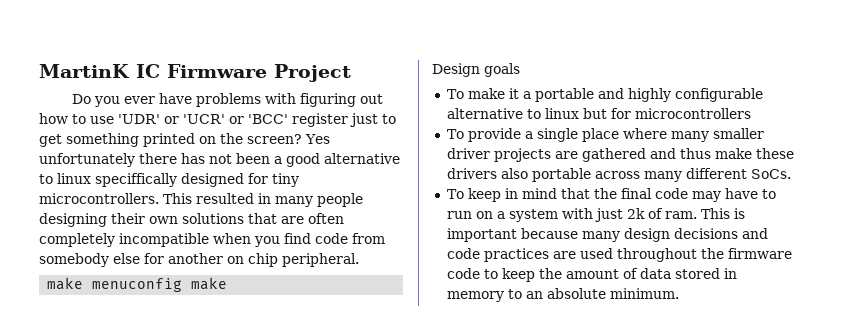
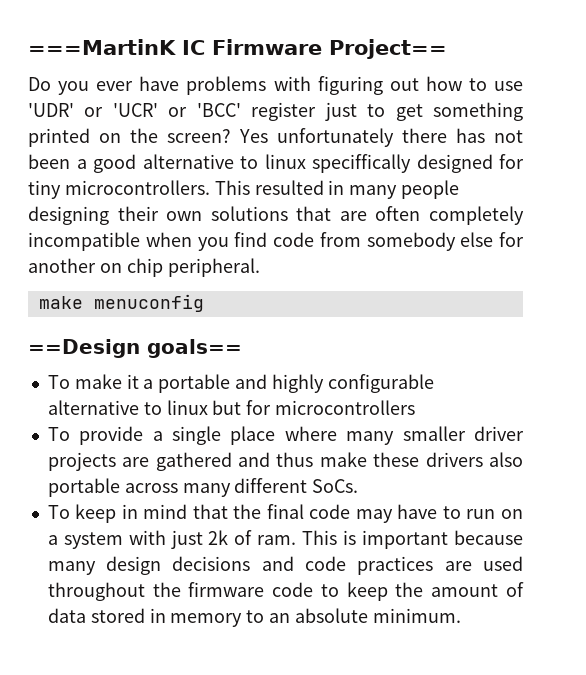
- MartinK IC Firmware Project
+ ===MartinK IC Firmware Project==
- make menuconfig make
- Design goals
+ make menuconfig
+ ==Design goals==

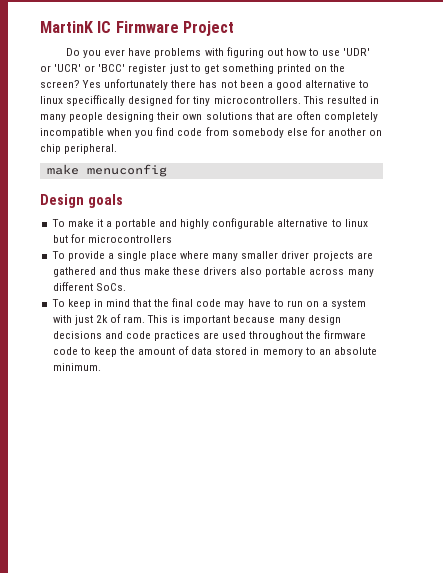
- ===MartinK IC Firmware Project==
+ MartinK IC Firmware Project
- ==Design goals==
+ Design goals

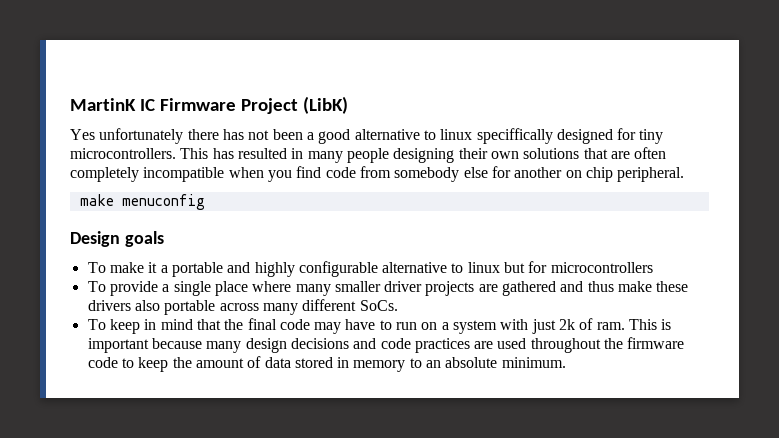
- MartinK IC Firmware Project
- Do you ever have problems with figuring out how to use 'UDR' or 'UCR' or 'BCC' register just to get something printed on the screen? Yes unfortunately there has not been a good alternative to linux speciffically designed for tiny microcontrollers.
+ MartinK IC Firmware Project (LibK)
+ Yes unfortunately there has not been a good alternative to linux speciffically designed for tiny microcontrollers.
- This resulted in many people designing their own solutions that are often completely incompatible when you find code from somebody else for another on chip peripheral.
+ This has resulted in many people designing their own solutions that are often completely incompatible when you find code from somebody else for another on chip peripheral.

